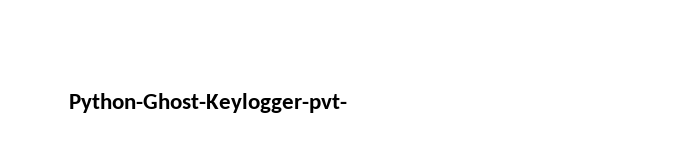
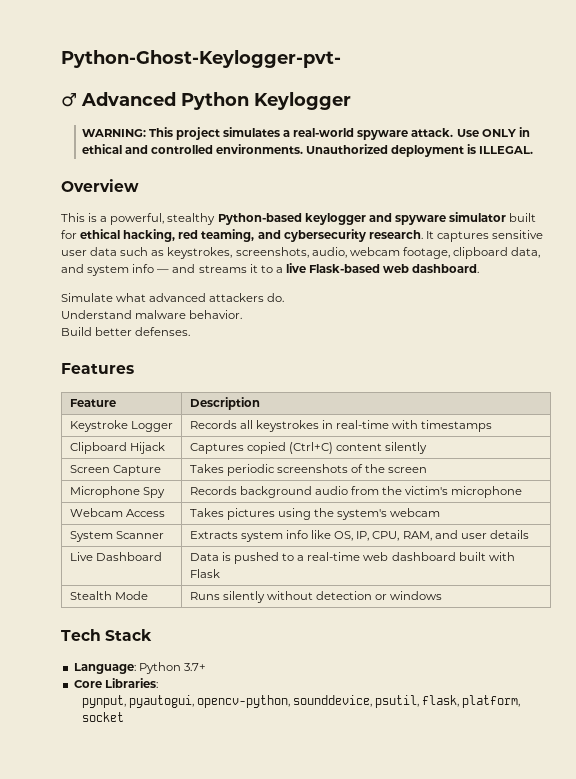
+ ♂ Advanced Python Keylogger
+ WARNING: This project simulates a real-world spyware attack. Use ONLY in ethical and controlled environments. Unauthorized deployment is ILLEGAL.
+ Overview
+ This is a powerful, stealthy Python-based keylogger and spyware simulator built for ethical hacking, red teaming, and cybersecurity research. It captures sensitive user data such as keystrokes, screenshots, audio, webcam footage, clipboard data, and system info — and streams it to a live Flask-based web dashboard.
+ Simulate what advanced attackers do.
+ Understand malware behavior.
+ Build better defenses.
+ Features
+ Feature | Description
+ Keystroke Logger | Records all keystrokes in real-time with timestamps
+ Clipboard Hijack | Captures copied (Ctrl+C) content silently
+ Screen Capture | Takes periodic screenshots of the screen
+ Microphone Spy | Records background audio from the victim's microphone
+ Webcam Access | Takes pictures using the system's webcam
+ System Scanner | Extracts system info like OS, IP, CPU, RAM, and user details
+ Live Dashboard | Data is pushed to a real-time web dashboard built with Flask
+ Stealth Mode | Runs silently without detection or windows
+ Tech Stack
+ Language: Python 3.7+
+ Core Libraries:
+ pynput, pyautogui, opencv-python, sounddevice, psutil, flask, platform, socket

